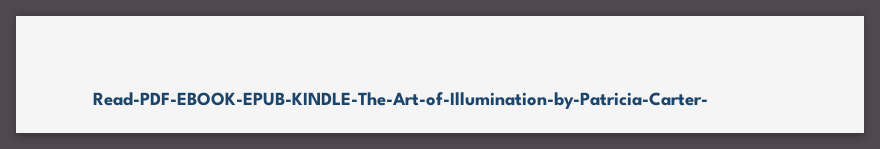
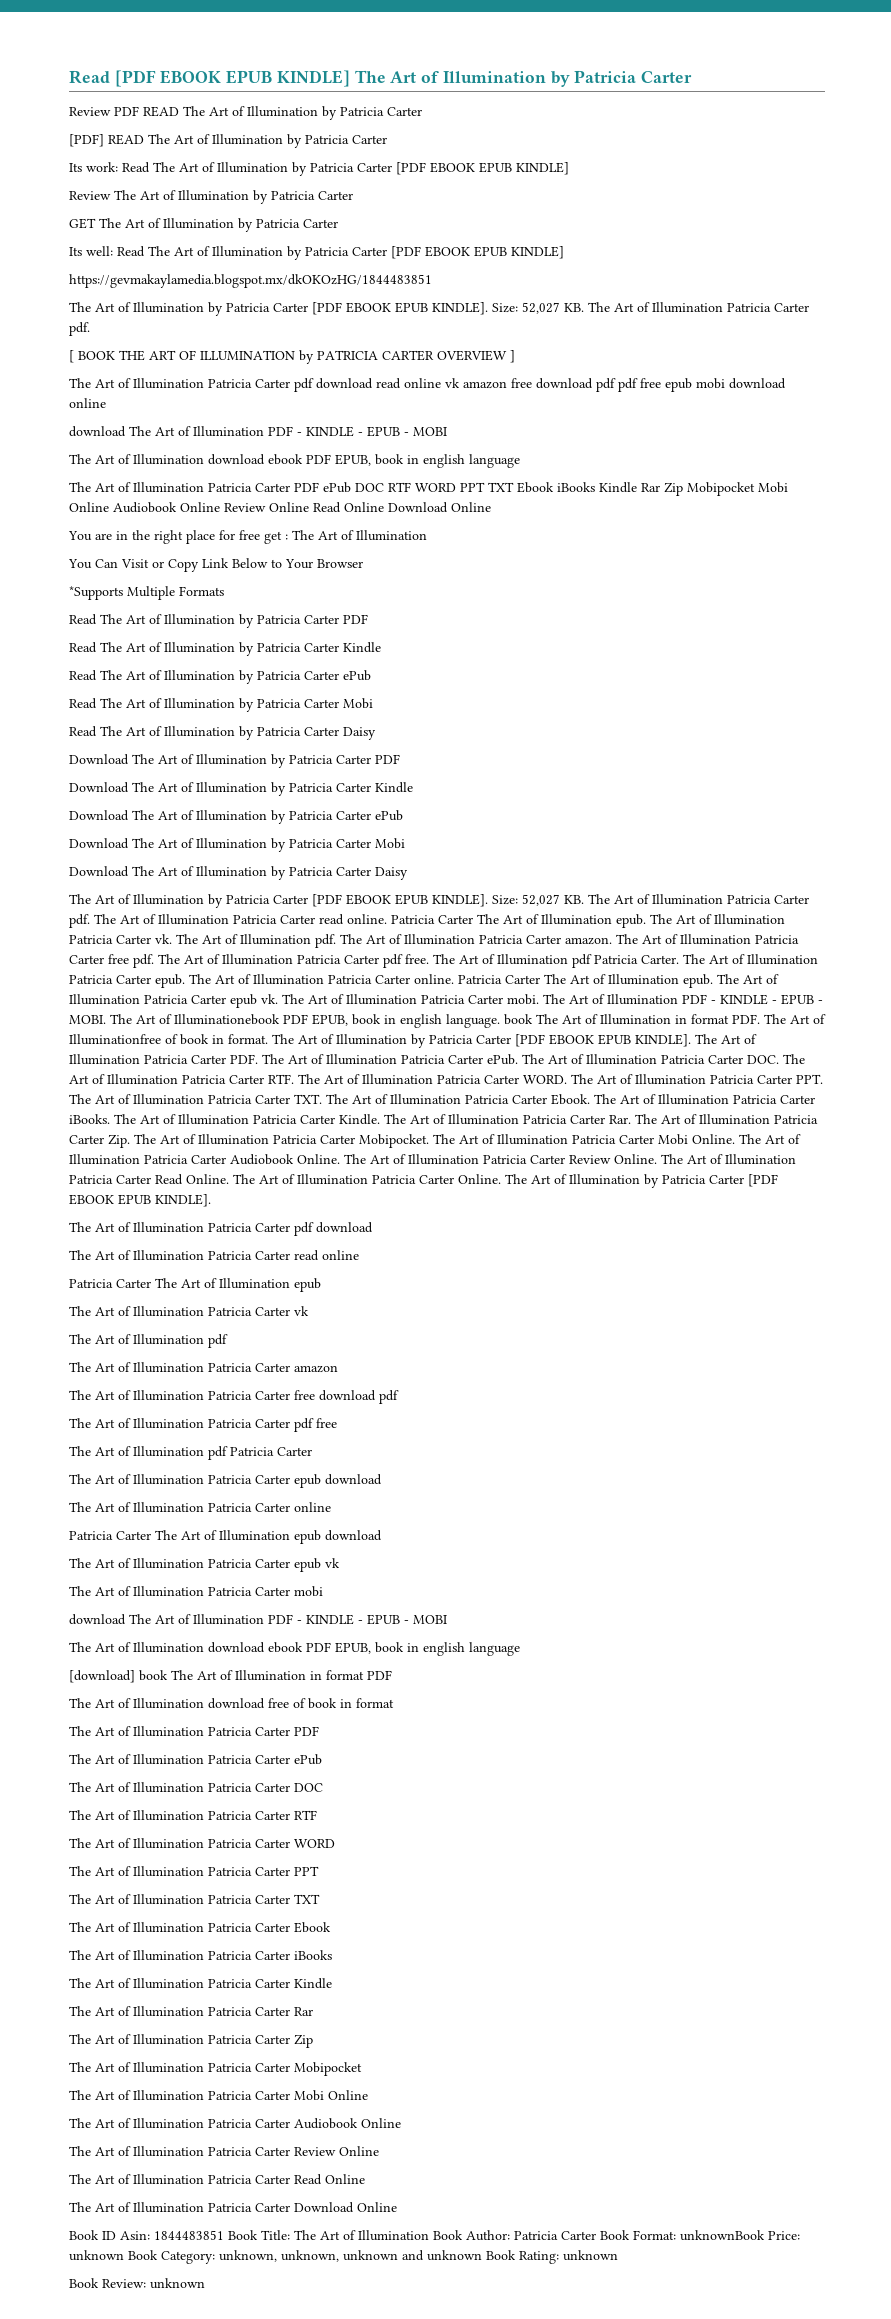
- Read-PDF-EBOOK-EPUB-KINDLE-The-Art-of-Illumination-by-Patricia-Carter-
+ Read [PDF EBOOK EPUB KINDLE] The Art of Illumination by Patricia Carter
+ Review PDF READ The Art of Illumination by Patricia Carter
+ [PDF] READ The Art of Illumination by Patricia Carter
+ Its work: Read The Art of Illumination by Patricia Carter [PDF EBOOK EPUB KINDLE]
+ Review The Art of Illumination by Patricia Carter
+ GET The Art of Illumination by Patricia Carter
+ Its well: Read The Art of Illumination by Patricia Carter [PDF EBOOK EPUB KINDLE]
+ https://gevmakaylamedia.blogspot.mx/dkOKOzHG/1844483851
+ The Art of Illumination by Patricia Carter [PDF EBOOK EPUB KINDLE]. Size: 52,027 KB. The Art of Illumination Patricia Carter pdf.
+ [ BOOK THE ART OF ILLUMINATION by PATRICIA CARTER OVERVIEW ]
+ The Art of Illumination Patricia Carter pdf download read online vk amazon free download pdf pdf free epub mobi download online
+ download The Art of Illumination PDF - KINDLE - EPUB - MOBI
+ The Art of Illumination download ebook PDF EPUB, book in english language
+ The Art of Illumination Patricia Carter PDF ePub DOC RTF WORD PPT TXT Ebook iBooks Kindle Rar Zip Mobipocket Mobi Online Audiobook Online Review Online Read Online Download Online
+ You are in the right place for free get : The Art of Illumination
+ You Can Visit or Copy Link Below to Your Browser
+ *Supports Multiple Formats
+ Read The Art of Illumination by Patricia Carter PDF
+ Read The Art of Illumination by Patricia Carter Kindle
+ Read The Art of Illumination by Patricia Carter ePub
+ Read The Art of Illumination by Patricia Carter Mobi
+ Read The Art of Illumination by Patricia Carter Daisy
+ Download The Art of Illumination by Patricia Carter PDF
+ Download The Art of Illumination by Patricia Carter Kindle
+ Download The Art of Illumination by Patricia Carter ePub
+ Download The Art of Illumination by Patricia Carter Mobi
+ Download The Art of Illumination by Patricia Carter Daisy
+ The Art of Illumination by Patricia Carter [PDF EBOOK EPUB KINDLE]. Size: 52,027 KB. The Art of Illumination Patricia Carter pdf. The Art of Illumination Patricia Carter read online. Patricia Carter The Art of Illumination epub. The Art of Illumination Patricia Carter vk. The Art of Illumination pdf. The Art of Illumination Patricia Carter amazon. The Art of Illumination Patricia Carter free pdf. The Art of Illumination Patricia Carter pdf free. The Art of Illumination pdf Patricia Carter. The Art of Illumination Patricia Carter epub. The Art of Illumination Patricia Carter online. Patricia Carter The Art of Illumination epub. The Art of Illumination Patricia Carter epub vk. The Art of Illumination Patricia Carter mobi. The Art of Illumination PDF - KINDLE - EPUB - MOBI. The Art of Illuminationebook PDF EPUB, book in english language. book The Art of Illumination in format PDF. The Art of Illuminationfree of book in format. The Art of Illumination by Patricia Carter [PDF EBOOK EPUB KINDLE]. The Art of Illumination Patricia Carter PDF. The Art of Illumination Patricia Carter ePub. The Art of Illumination Patricia Carter DOC. The Art of Illumination Patricia Carter RTF. The Art of Illumination Patricia Carter WORD. The Art of Illumination Patricia Carter PPT. The Art of Illumination Patricia Carter TXT. The Art of Illumination Patricia Carter Ebook. The Art of Illumination Patricia Carter iBooks. The Art of Illumination Patricia Carter Kindle. The Art of Illumination Patricia Carter Rar. The Art of Illumination Patricia Carter Zip. The Art of Illumination Patricia Carter Mobipocket. The Art of Illumination Patricia Carter Mobi Online. The Art of Illumination Patricia Carter Audiobook Online. The Art of Illumination Patricia Carter Review Online. The Art of Illumination Patricia Carter Read Online. The Art of Illumination Patricia Carter Online. The Art of Illumination by Patricia Carter [PDF EBOOK EPUB KINDLE].
+ The Art of Illumination Patricia Carter pdf download
+ The Art of Illumination Patricia Carter read online
+ Patricia Carter The Art of Illumination epub
+ The Art of Illumination Patricia Carter vk
+ The Art of Illumination pdf
+ The Art of Illumination Patricia Carter amazon
+ The Art of Illumination Patricia Carter free download pdf
+ The Art of Illumination Patricia Carter pdf free
+ The Art of Illumination pdf Patricia Carter
+ The Art of Illumination Patricia Carter epub download
+ The Art of Illumination Patricia Carter online
+ Patricia Carter The Art of Illumination epub download
+ The Art of Illumination Patricia Carter epub vk
+ The Art of Illumination Patricia Carter mobi
+ download The Art of Illumination PDF - KINDLE - EPUB - MOBI
+ The Art of Illumination download ebook PDF EPUB, book in english language
+ [download] book The Art of Illumination in format PDF
+ The Art of Illumination download free of book in format
+ The Art of Illumination Patricia Carter PDF
+ The Art of Illumination Patricia Carter ePub
+ The Art of Illumination Patricia Carter DOC
+ The Art of Illumination Patricia Carter RTF
+ The Art of Illumination Patricia Carter WORD
+ The Art of Illumination Patricia Carter PPT
+ The Art of Illumination Patricia Carter TXT
+ The Art of Illumination Patricia Carter Ebook
+ The Art of Illumination Patricia Carter iBooks
+ The Art of Illumination Patricia Carter Kindle
+ The Art of Illumination Patricia Carter Rar
+ The Art of Illumination Patricia Carter Zip
+ The Art of Illumination Patricia Carter Mobipocket
+ The Art of Illumination Patricia Carter Mobi Online
+ The Art of Illumination Patricia Carter Audiobook Online
+ The Art of Illumination Patricia Carter Review Online
+ The Art of Illumination Patricia Carter Read Online
+ The Art of Illumination Patricia Carter Download Online
+ Book ID Asin: 1844483851 Book Title: The Art of Illumination Book Author: Patricia Carter Book Format: unknownBook Price: unknown Book Category: unknown, unknown, unknown and unknown Book Rating: unknown
+ Book Review: unknown

